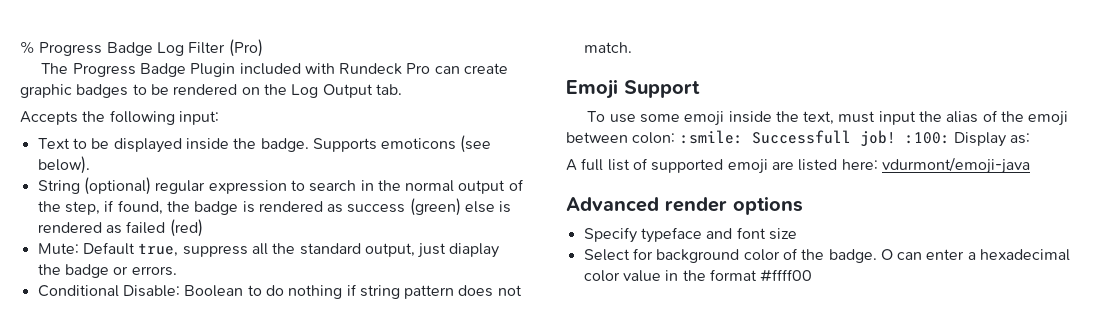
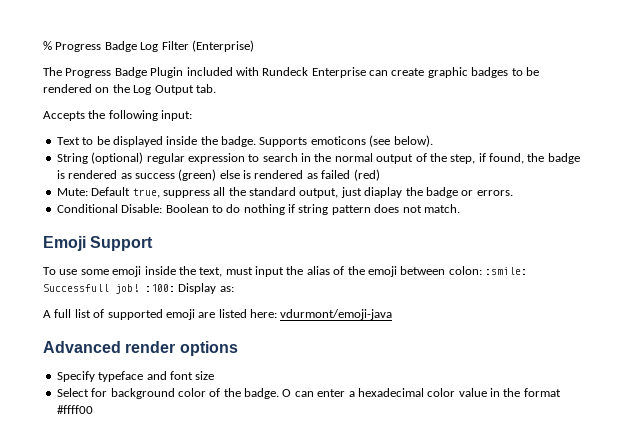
- % Progress Badge Log Filter (Pro)
+ % Progress Badge Log Filter (Enterprise)
- The Progress Badge Plugin included with Rundeck Pro can create graphic badges to be rendered on the Log Output tab.
+ The Progress Badge Plugin included with Rundeck Enterprise can create graphic badges to be rendered on the Log Output tab.

